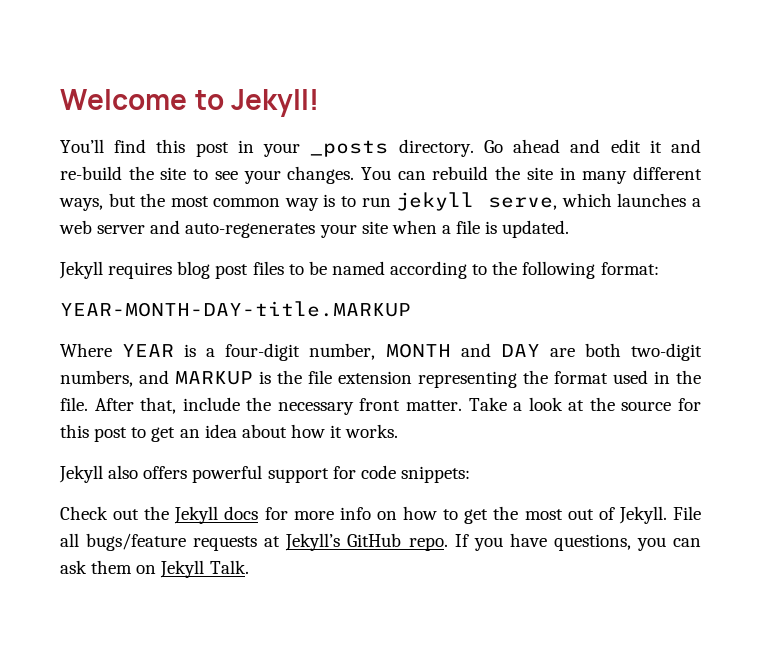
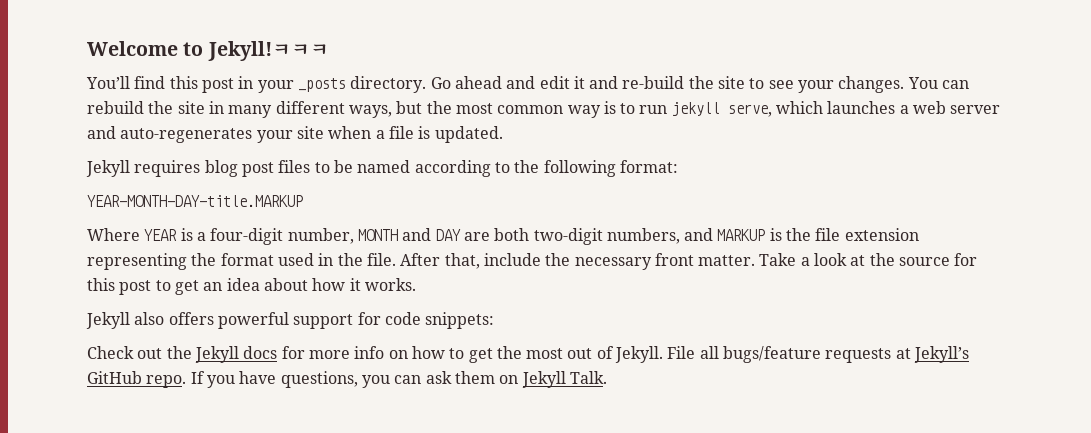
- Welcome to Jekyll!
+ Welcome to Jekyll!ㅋㅋㅋ

